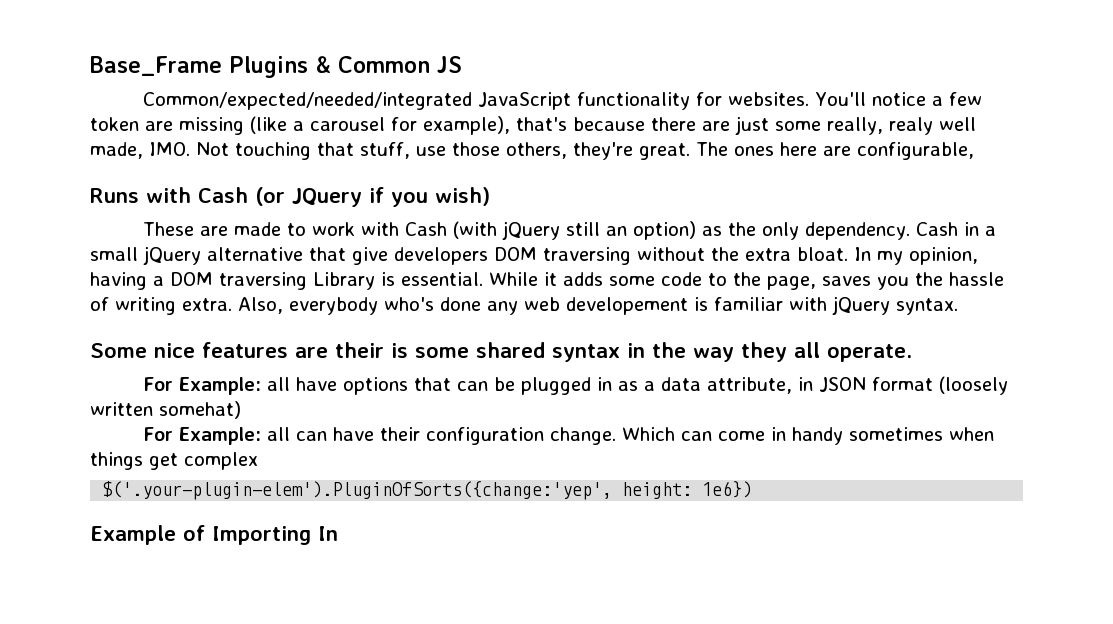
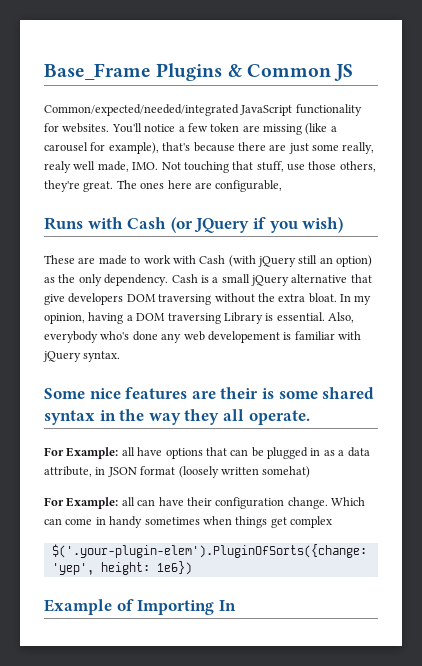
- Cash in a small jQuery alternative that give developers DOM traversing without the extra bloat.
+ Cash is a small jQuery alternative that give developers DOM traversing without the extra bloat.
- While it adds some code to the page, saves you the hassle of writing extra.

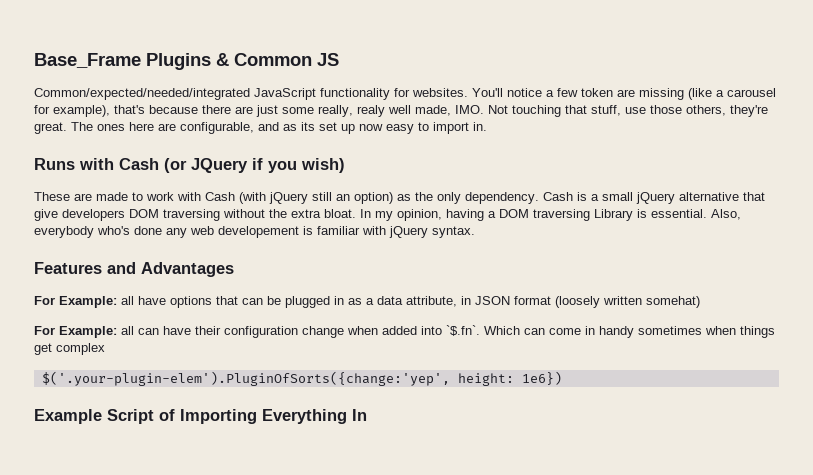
- The ones here are configurable,
+ The ones here are configurable, and as its set up now easy to import in.
- Some nice features are their is some shared syntax in the way they all operate.
+ Features and Advantages
- For Example: all can have their configuration change. Which can come in handy sometimes when things get complex
+ For Example: all can have their configuration change when added into `$.fn`. Which can come in handy sometimes when things get complex
- Example of Importing In
+ Example Script of Importing Everything In

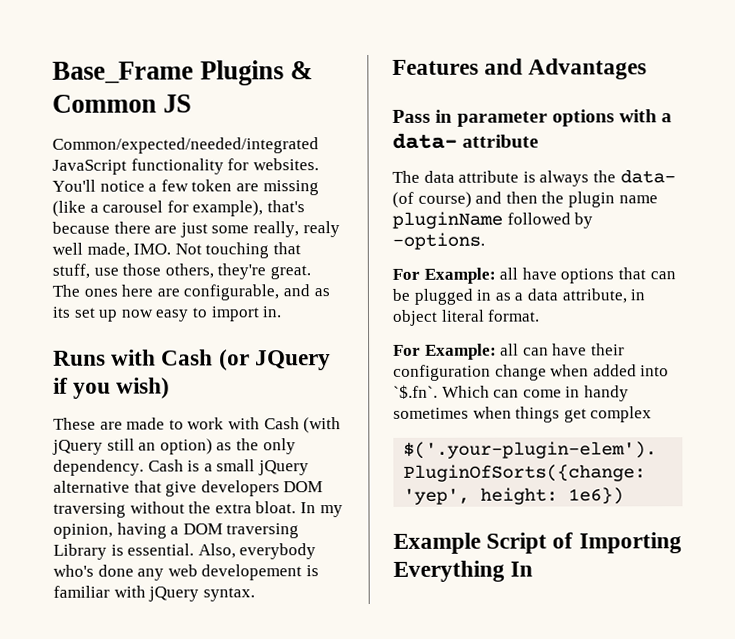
+ Pass in parameter options with a data- attribute
+ The data attribute is always the data- (of course) and then the plugin name pluginName followed by -options.
- For Example: all have options that can be plugged in as a data attribute, in JSON format (loosely written somehat)
+ For Example: all have options that can be plugged in as a data attribute, in object literal format.

